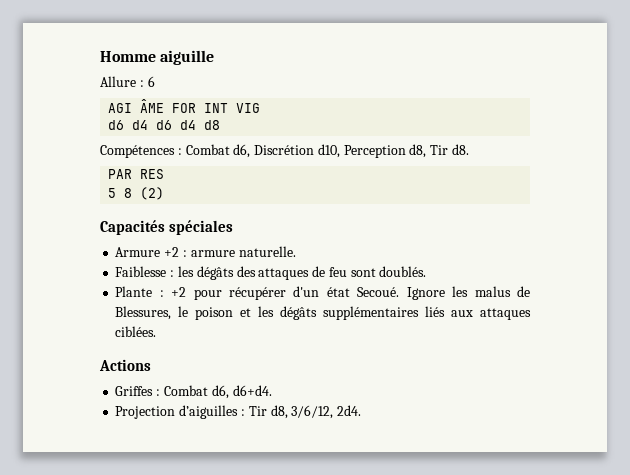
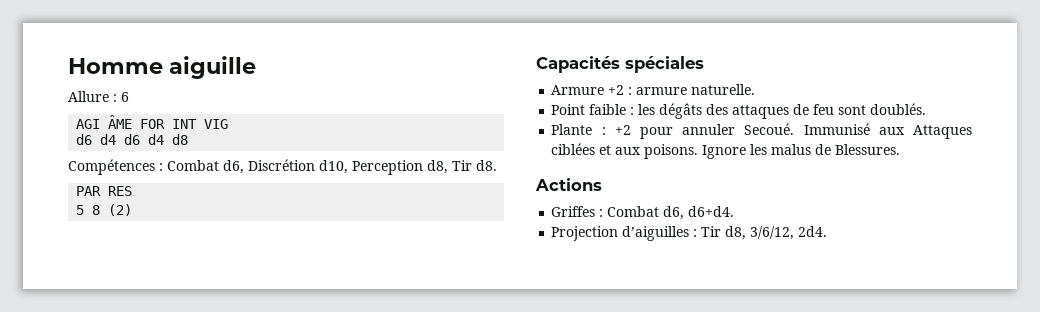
- Faiblesse : les dégâts des attaques de feu sont doublés.
+ Point faible : les dégâts des attaques de feu sont doublés.
- Plante : +2 pour récupérer d'un état Secoué. Ignore les malus de Blessures, le poison et les dégâts supplémentaires liés aux attaques ciblées.
+ Plante : +2 pour annuler Secoué. Immunisé aux Attaques ciblées et aux poisons. Ignore les malus de Blessures.

